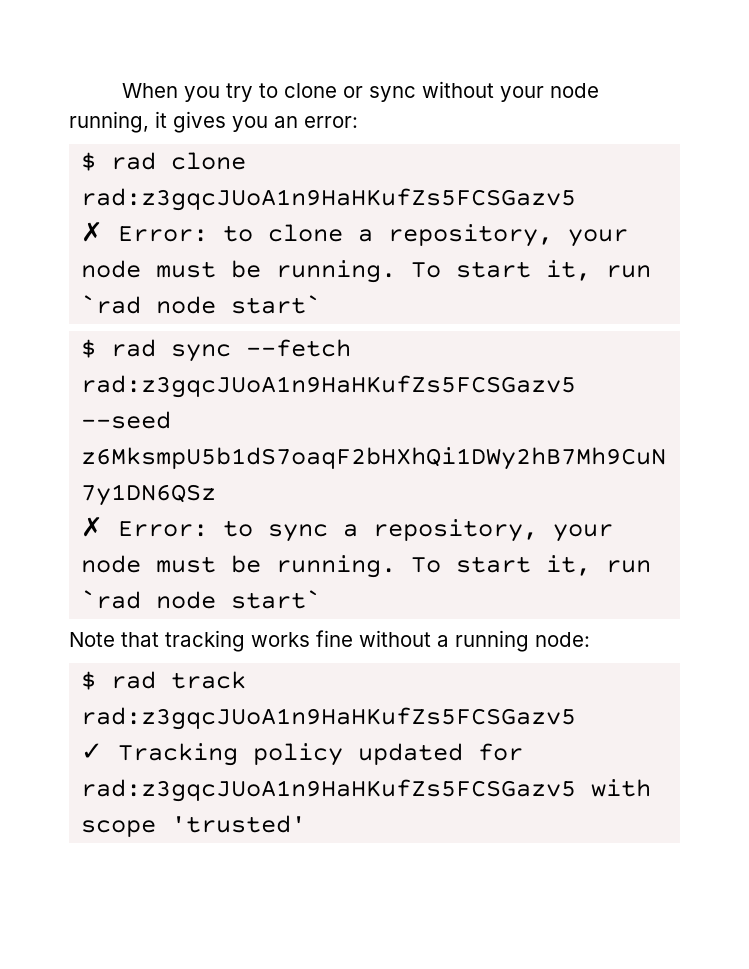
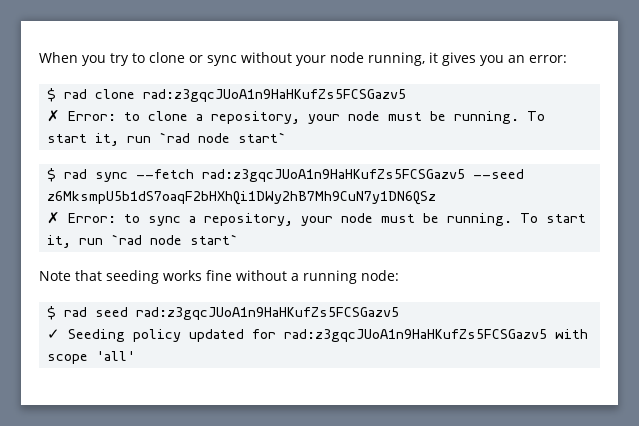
- Note that tracking works fine without a running node:
+ Note that seeding works fine without a running node:
- $ rad track rad:z3gqcJUoA1n9HaHKufZs5FCSGazv5
+ $ rad seed rad:z3gqcJUoA1n9HaHKufZs5FCSGazv5
- ✓ Tracking policy updated for rad:z3gqcJUoA1n9HaHKufZs5FCSGazv5 with scope 'trusted'
+ ✓ Seeding policy updated for rad:z3gqcJUoA1n9HaHKufZs5FCSGazv5 with scope 'all'

